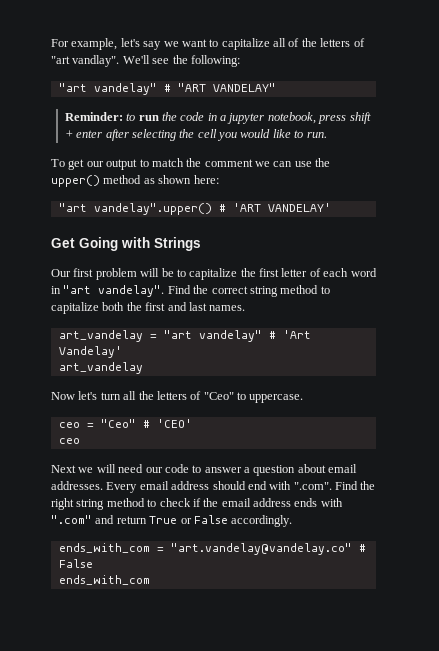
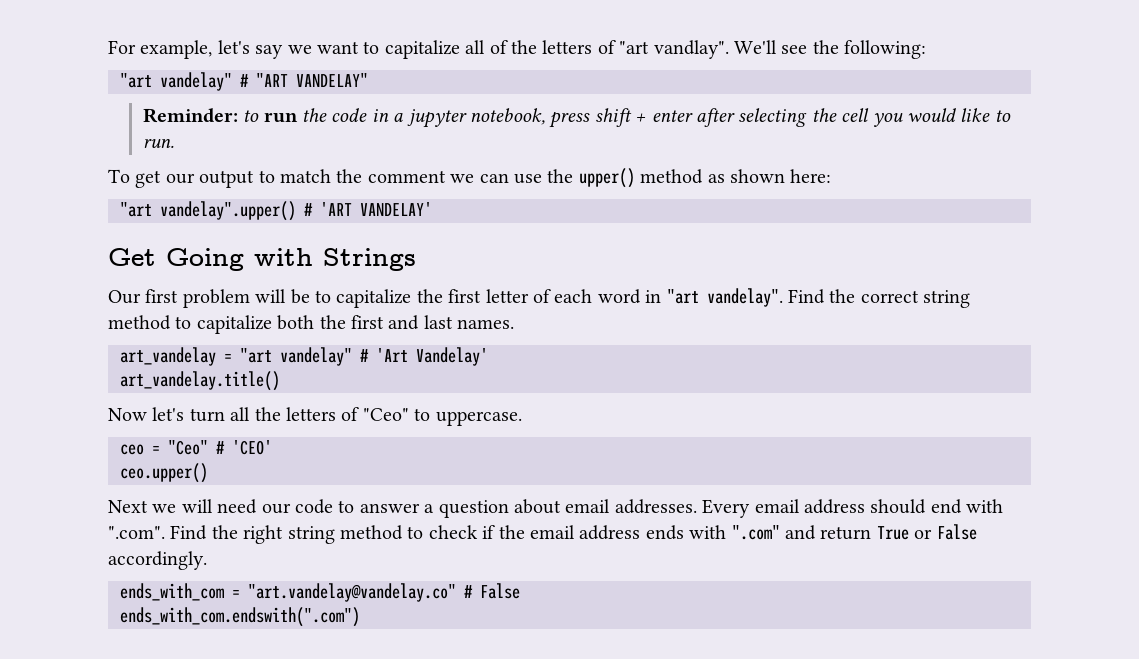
  art_vandelay = "art vandelay" # 'Art Vandelay'
- art_vandelay
+ art_vandelay.title()
  ceo = "Ceo" # 'CEO'
- ceo
+ ceo.upper()
  ends_with_com = "art.vandelay@vandelay.co" # False
- ends_with_com
+ ends_with_com.endswith(".com")

